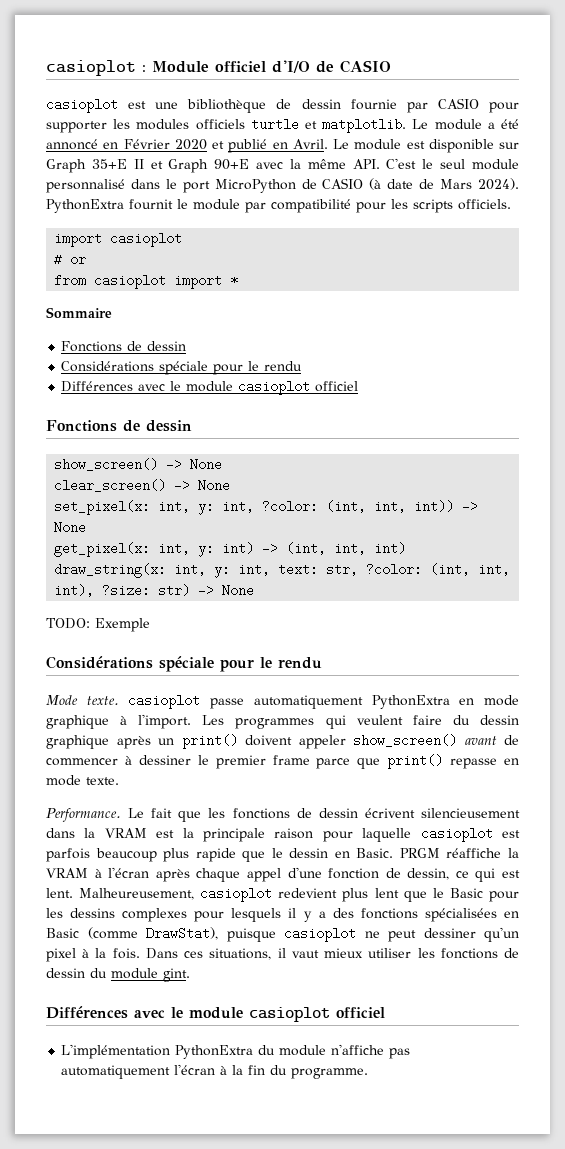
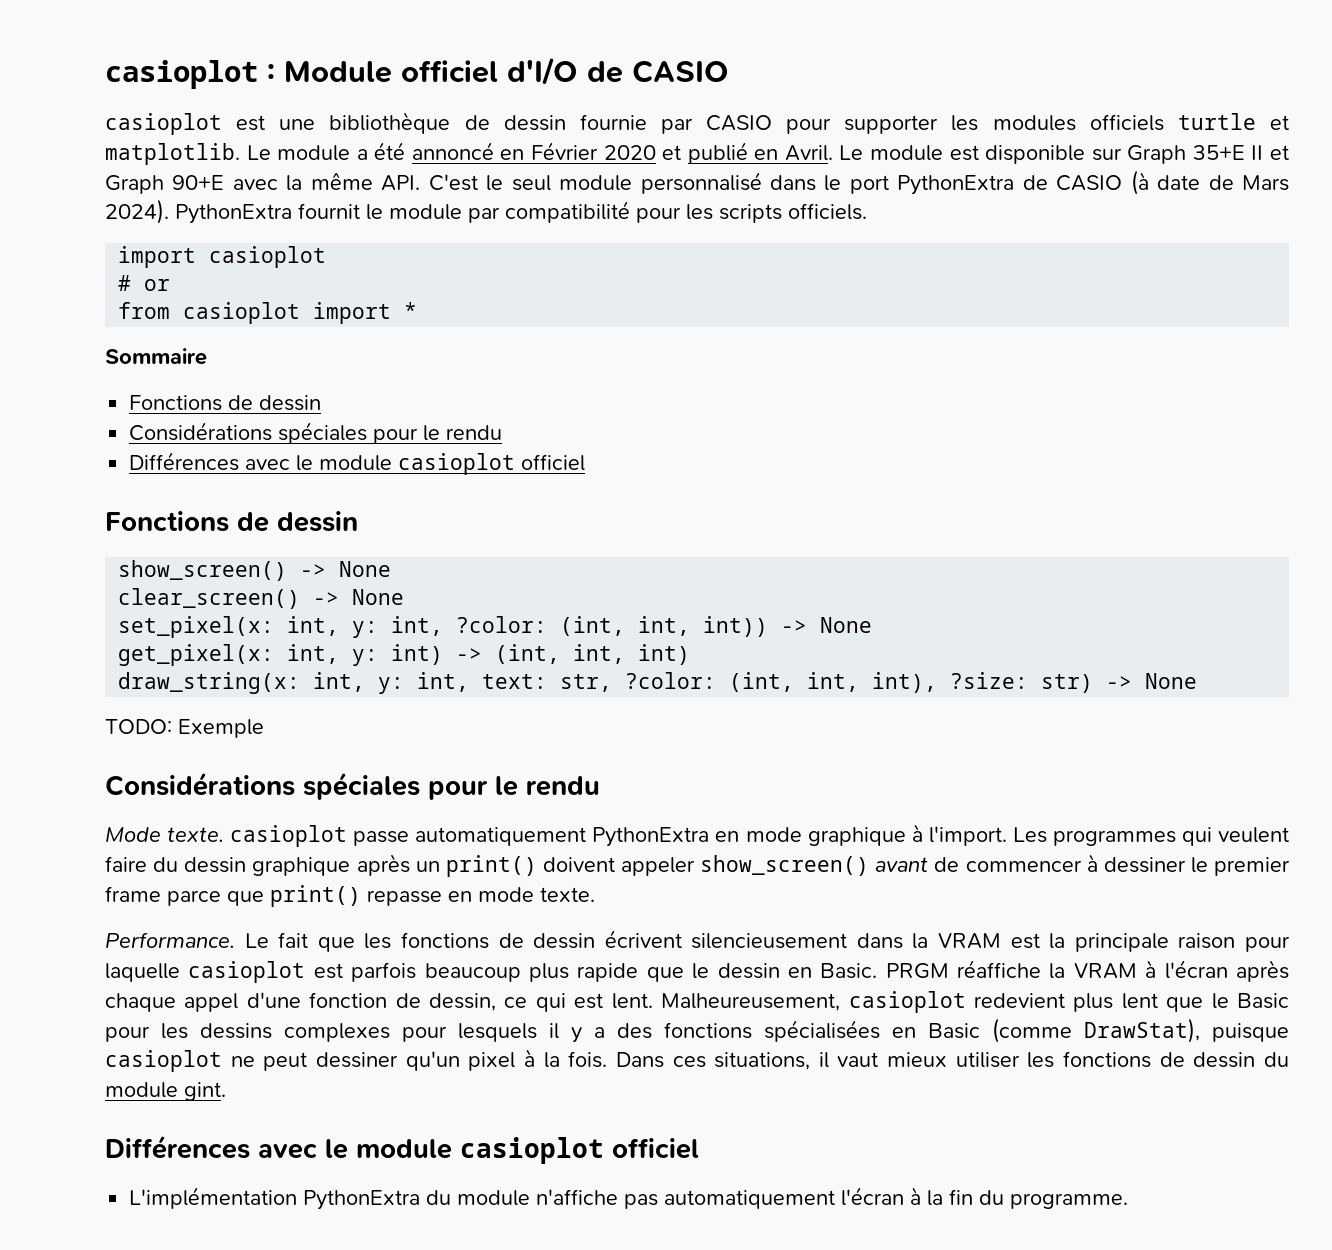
- Le module est disponible sur Graph 35+E II et Graph 90+E avec la même API. C'est le seul module personnalisé dans le port MicroPython de CASIO (à date de Mars 2024).
+ Le module est disponible sur Graph 35+E II et Graph 90+E avec la même API. C'est le seul module personnalisé dans le port PythonExtra de CASIO (à date de Mars 2024).
  Sommaire
  Fonctions de dessin
- Considérations spéciale pour le rendu
+ Considérations spéciales pour le rendu
  TODO: Exemple
- Considérations spéciale pour le rendu
+ Considérations spéciales pour le rendu

